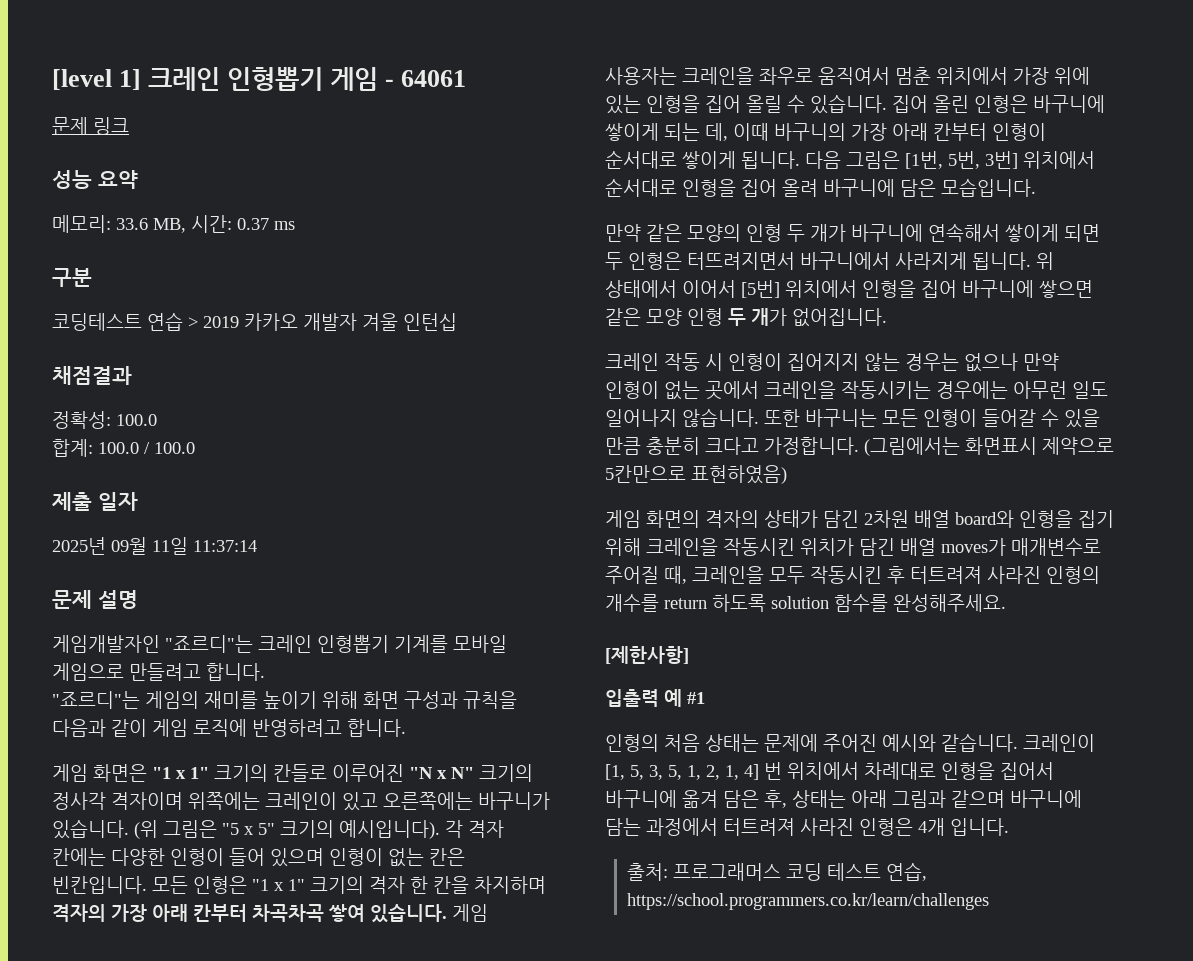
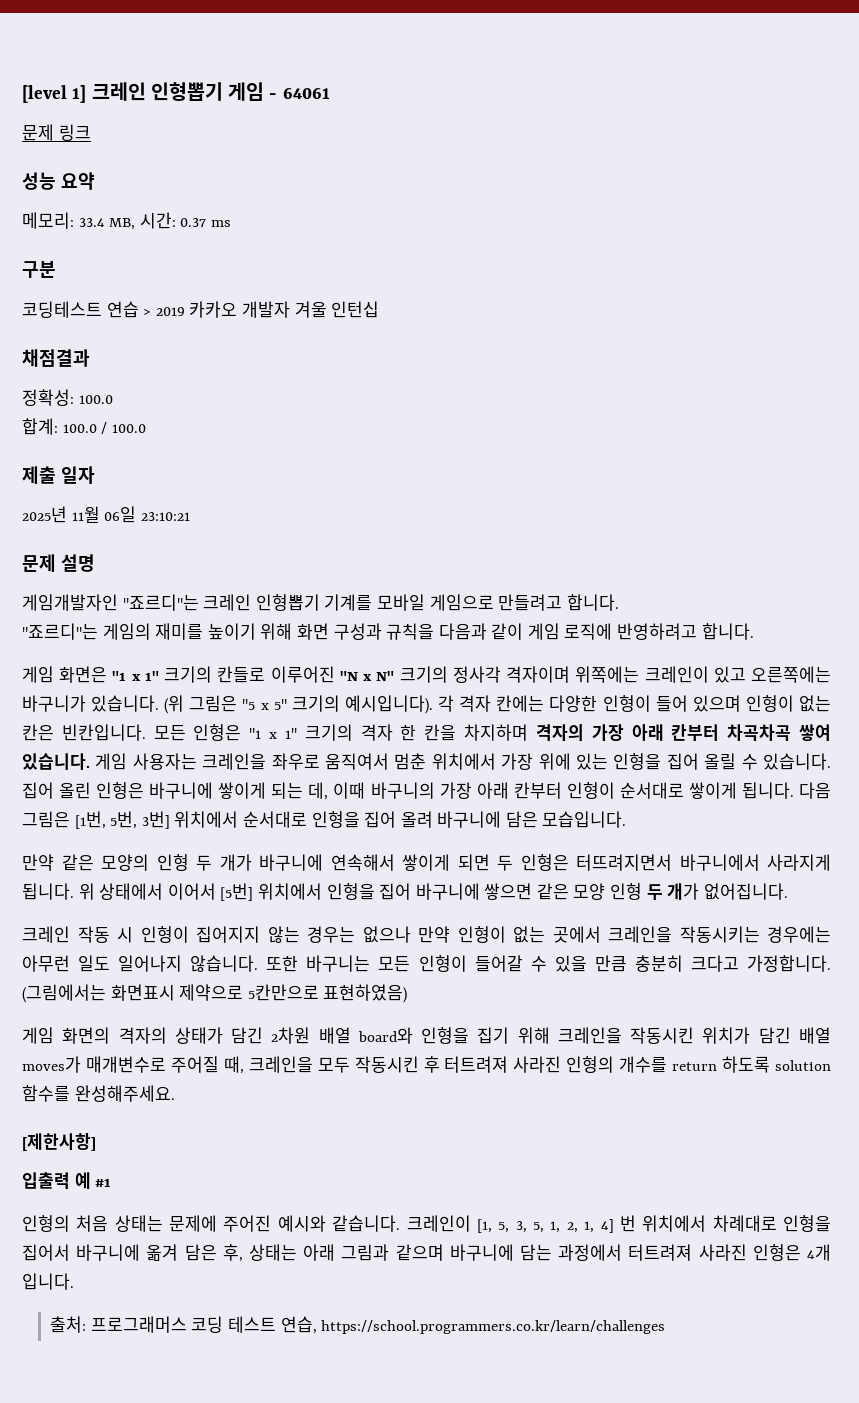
- 메모리: 33.6 MB, 시간: 0.37 ms
+ 메모리: 33.4 MB, 시간: 0.37 ms
- 2025년 09월 11일 11:37:14
+ 2025년 11월 06일 23:10:21

